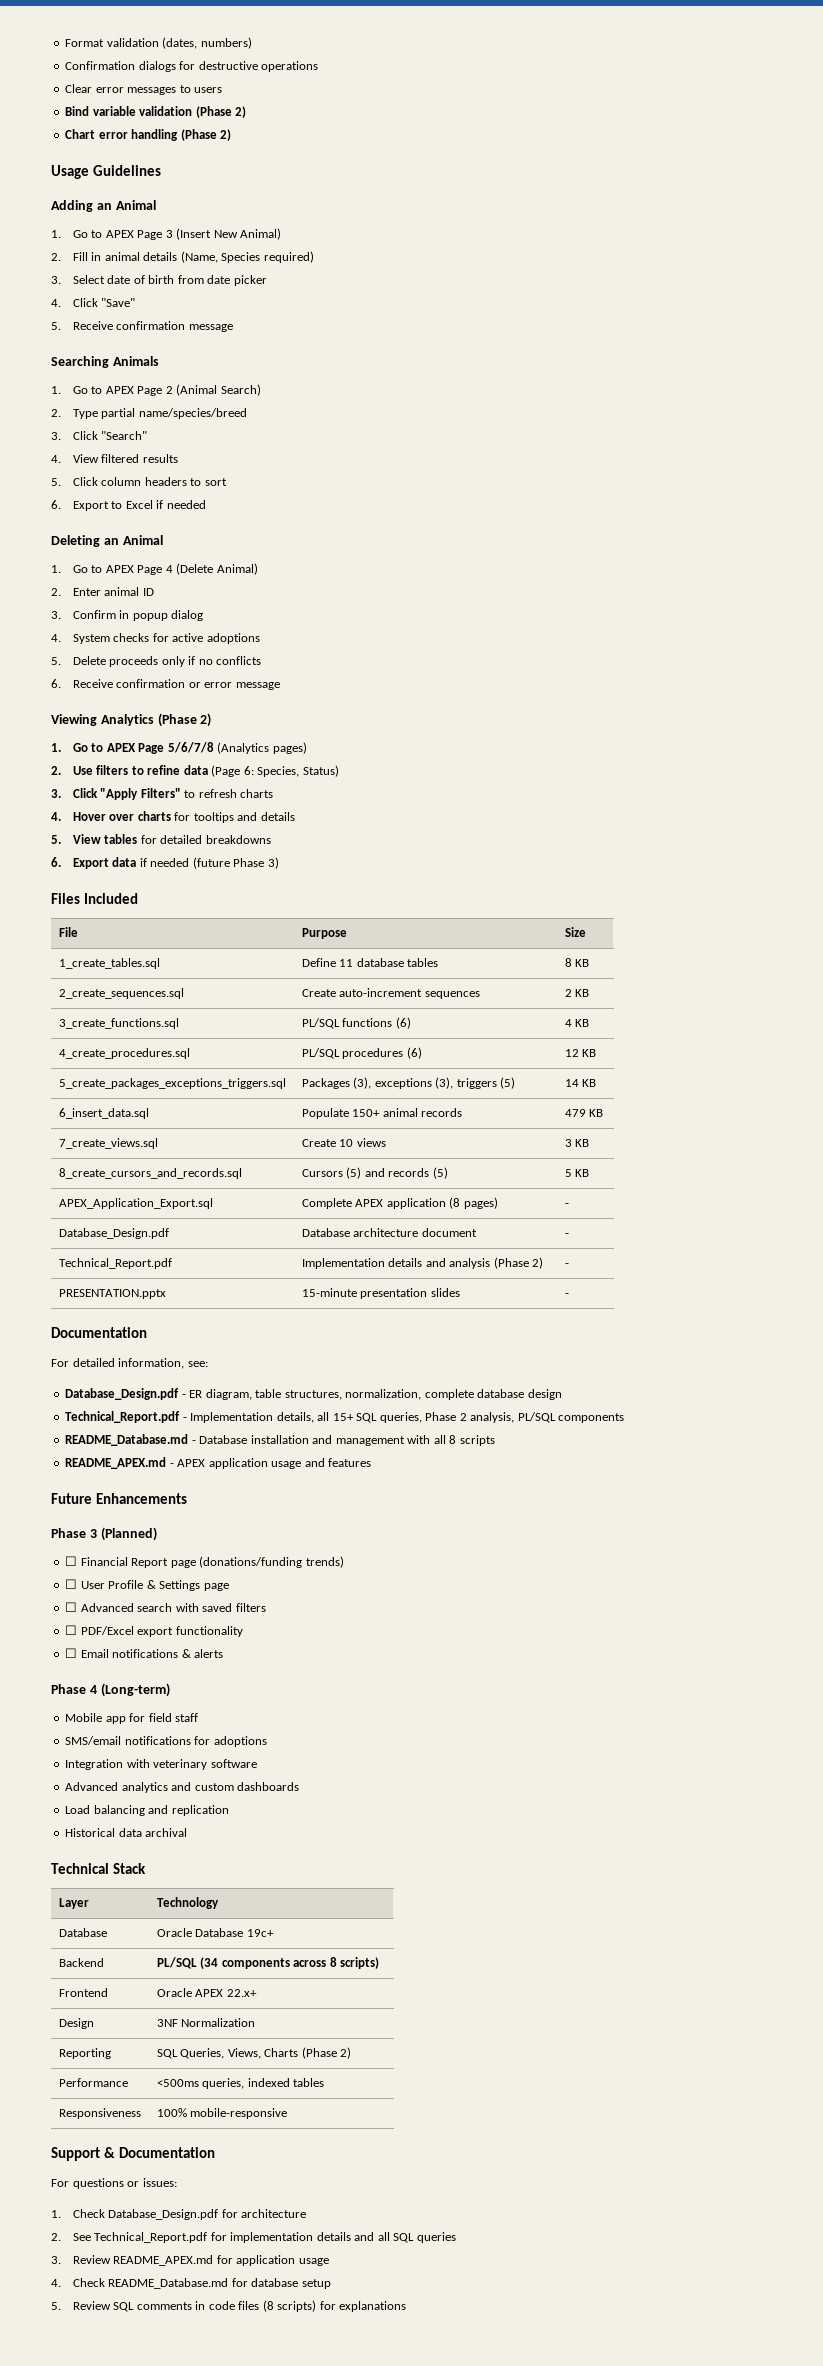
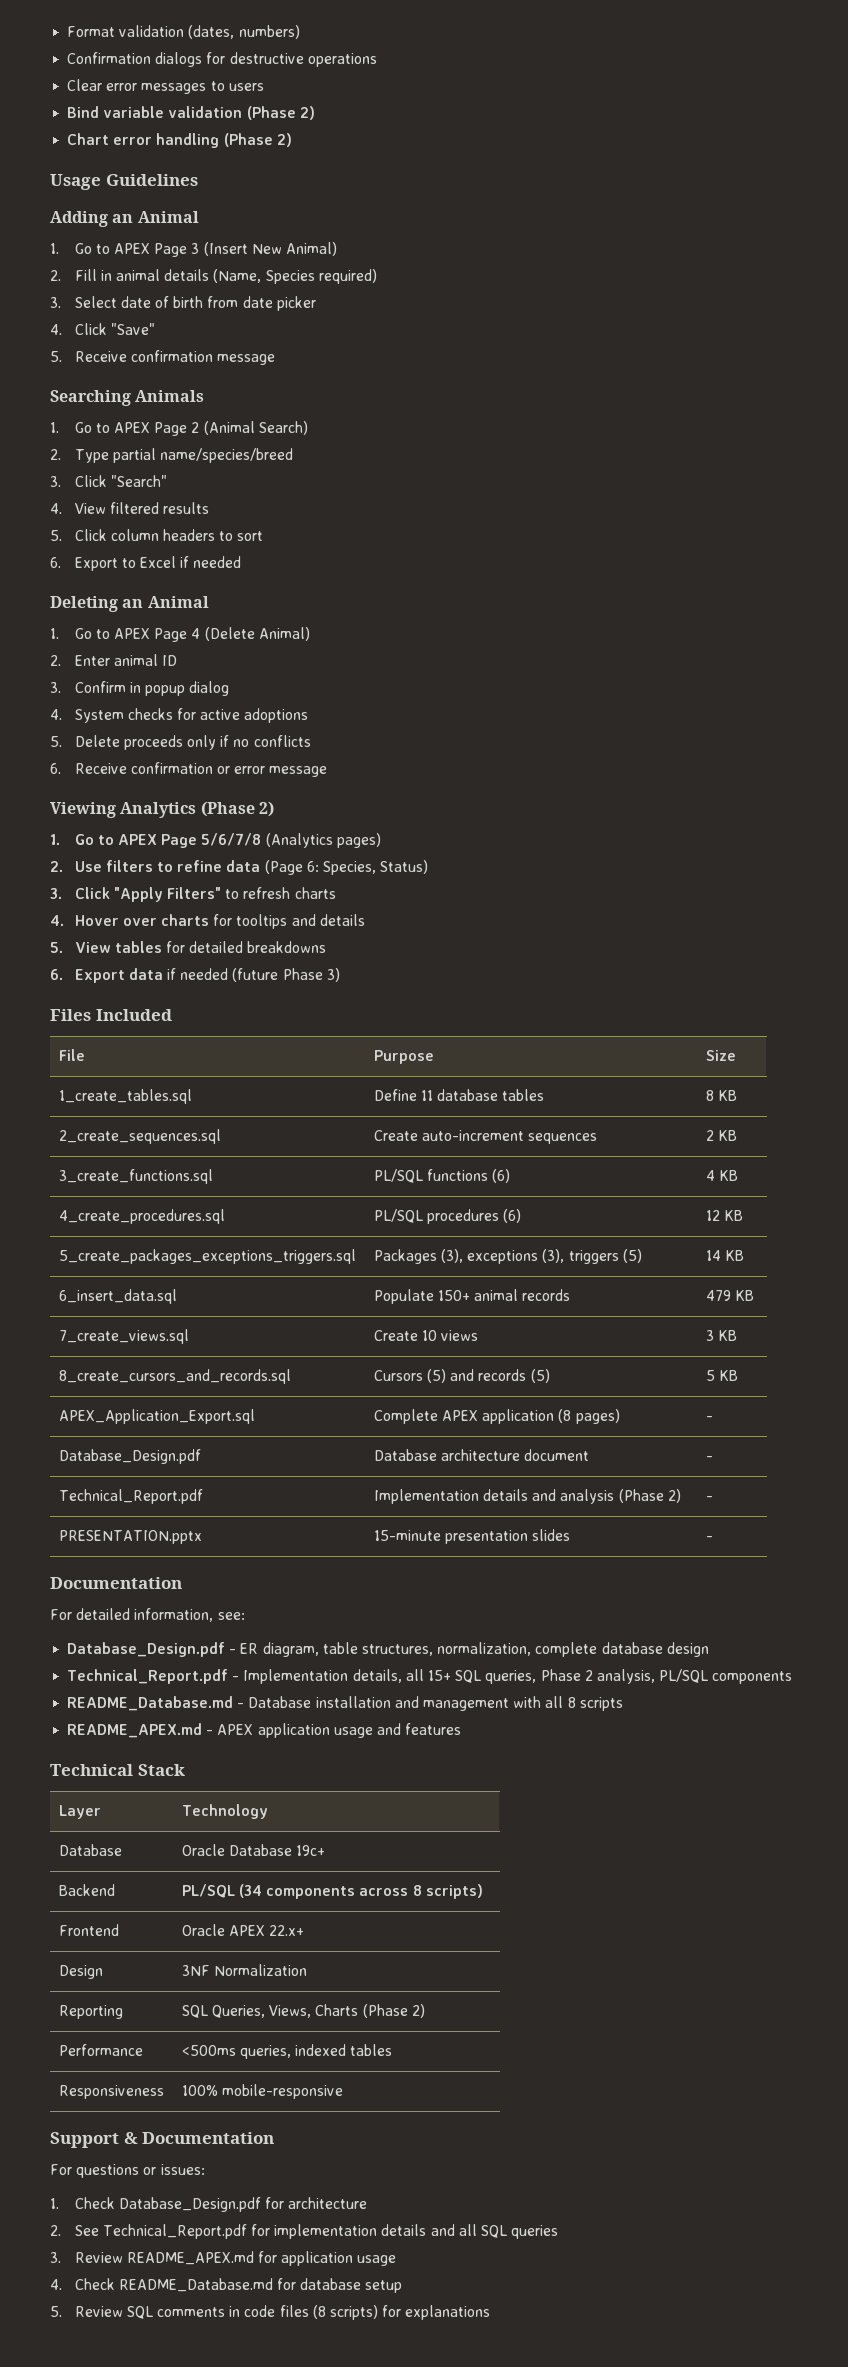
- Future Enhancements
- Phase 3 (Planned)
- ☐ Financial Report page (donations/funding trends)
- ☐ User Profile & Settings page
- ☐ Advanced search with saved filters
- ☐ PDF/Excel export functionality
- ☐ Email notifications & alerts
- Phase 4 (Long-term)
- Mobile app for field staff
- SMS/email notifications for adoptions
- Integration with veterinary software
- Advanced analytics and custom dashboards
- Load balancing and replication
- Historical data archival

